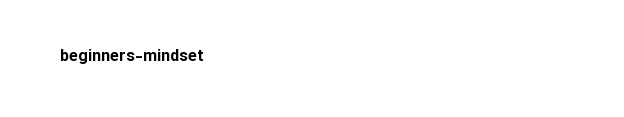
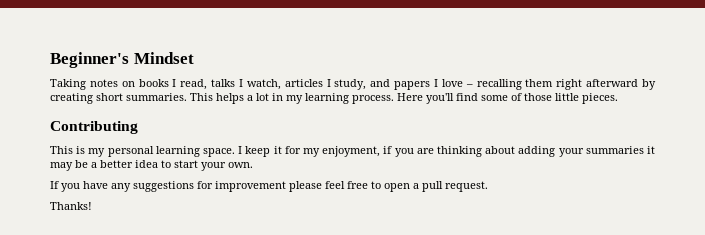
- beginners-mindset
+ Beginner's Mindset
+ Taking notes on books I read, talks I watch, articles I study, and papers I love – recalling them right afterward by creating short summaries. This helps a lot in my learning process. Here you'll find some of those little pieces.
+ Contributing
+ This is my personal learning space. I keep it for my enjoyment, if you are thinking about adding your summaries it may be a better idea to start your own.
+ If you have any suggestions for improvement please feel free to open a pull request.
+ Thanks!

